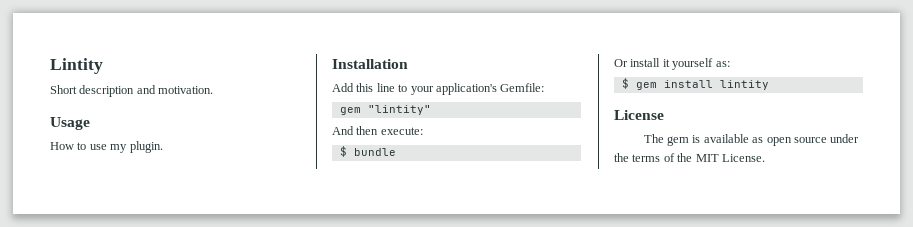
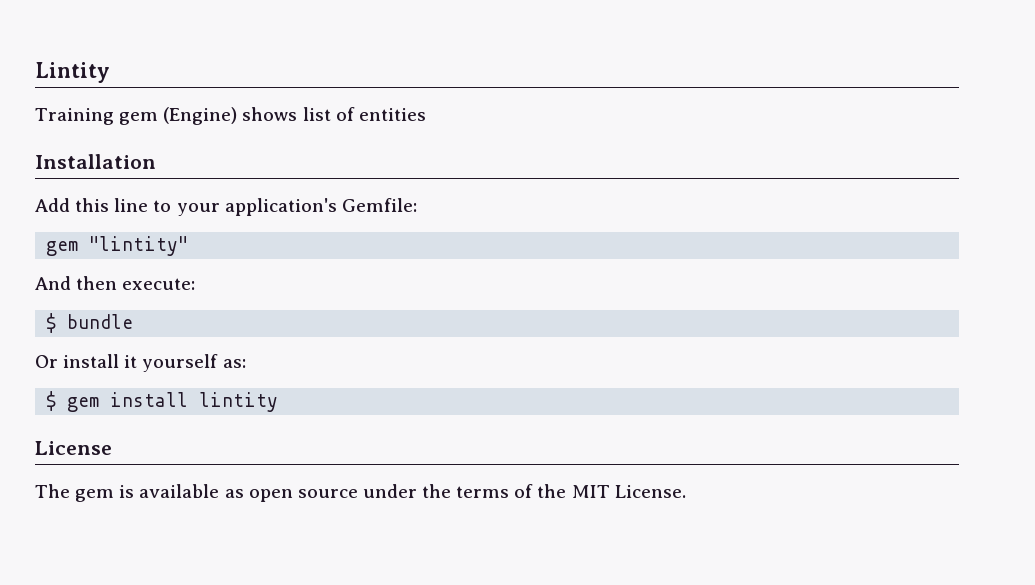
- Short description and motivation.
- Usage
- How to use my plugin.
+ Training gem (Engine) shows list of entities

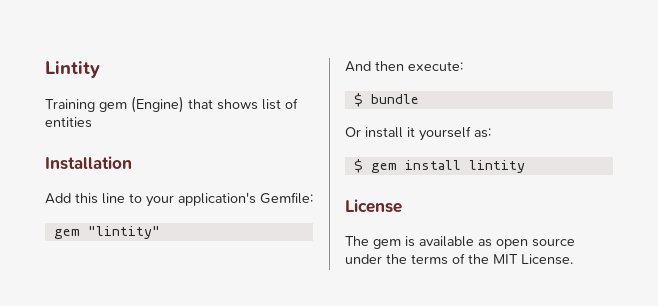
- Training gem (Engine) shows list of entities
+ Training gem (Engine) that shows list of entities

